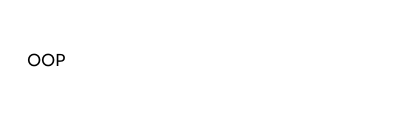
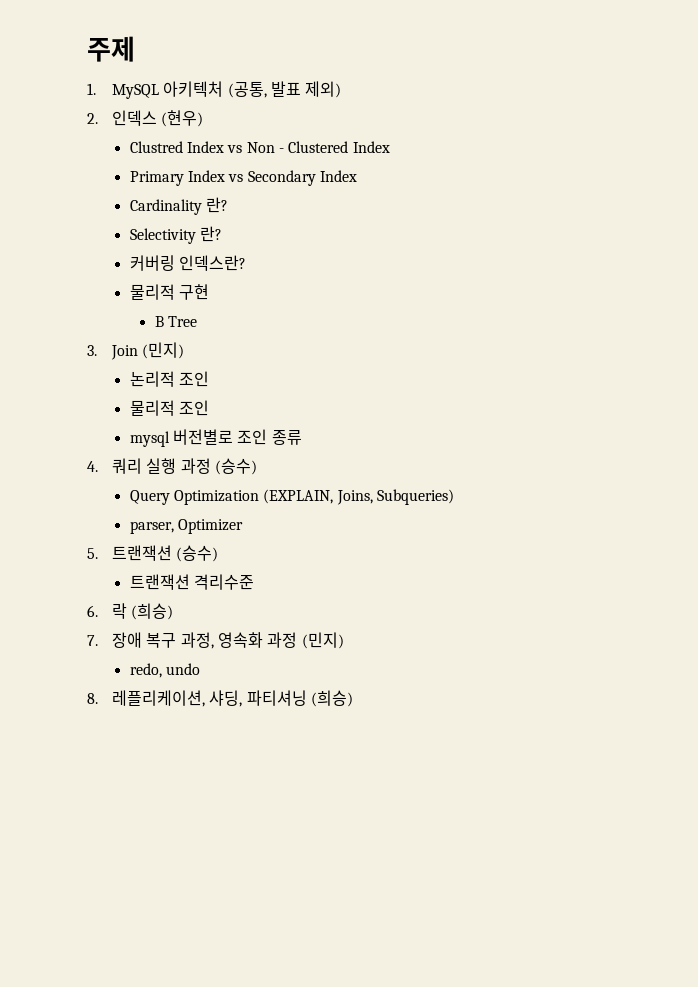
- OOP
+ 주제
+ 1. MySQL 아키텍처 (공통, 발표 제외)
+ 2. 인덱스 (현우)
+ Clustred Index vs Non - Clustered Index
+ Primary Index vs Secondary Index
+ Cardinality 란?
+ Selectivity 란?
+ 커버링 인덱스란?
+ 물리적 구현
+ B Tree
+ 3. Join (민지)
+ 논리적 조인
+ 물리적 조인
+ mysql 버전별로 조인 종류
+ 4. 쿼리 실행 과정 (승수)
+ Query Optimization (EXPLAIN, Joins, Subqueries)
+ parser, Optimizer
+ 5. 트랜잭션 (승수)
+ 트랜잭션 격리수준
+ 6. 락 (희승)
+ 7. 장애 복구 과정, 영속화 과정 (민지)
+ redo, undo
+ 8. 레플리케이션, 샤딩, 파티셔닝 (희승)

